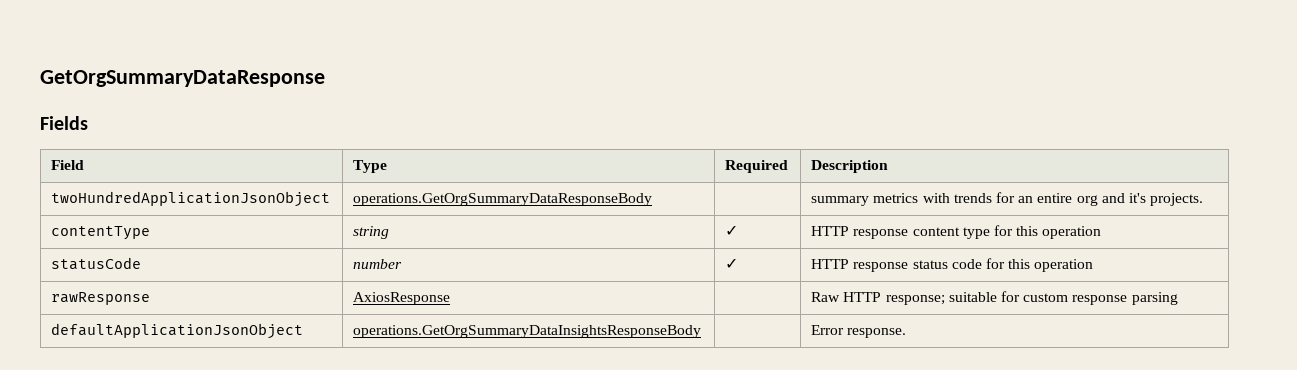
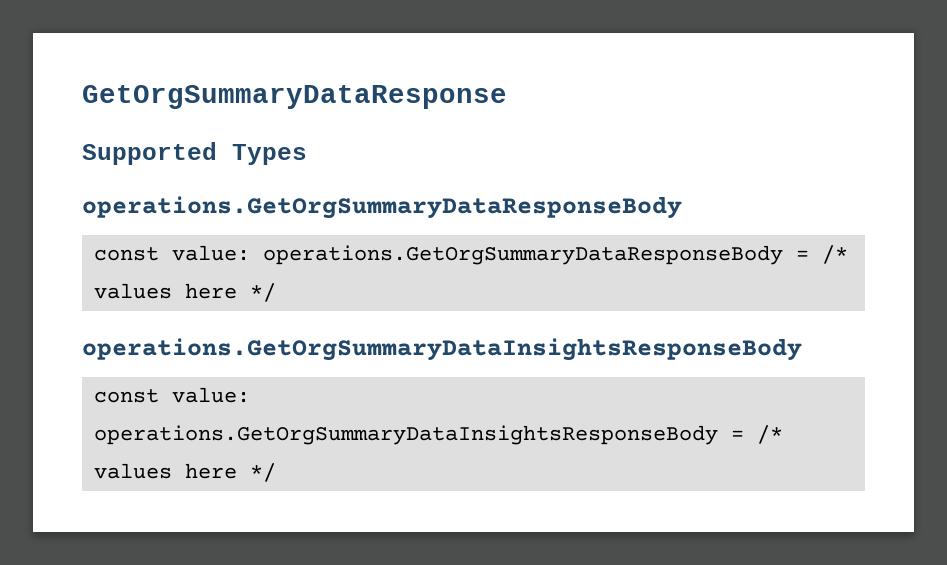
- Fields
- Field | Type | Required | Description
- twoHundredApplicationJsonObject | operations.GetOrgSummaryDataResponseBody | | summary metrics with trends for an entire org and it's projects.
- contentType | string | ✓ | HTTP response content type for this operation
- statusCode | number | ✓ | HTTP response status code for this operation
- rawResponse | AxiosResponse | | Raw HTTP response; suitable for custom response parsing
- defaultApplicationJsonObject | operations.GetOrgSummaryDataInsightsResponseBody | | Error response.
+ Supported Types
+ operations.GetOrgSummaryDataResponseBody
+ const value: operations.GetOrgSummaryDataResponseBody = /* values here */
+ operations.GetOrgSummaryDataInsightsResponseBody
+ const value: operations.GetOrgSummaryDataInsightsResponseBody = /* values here */

